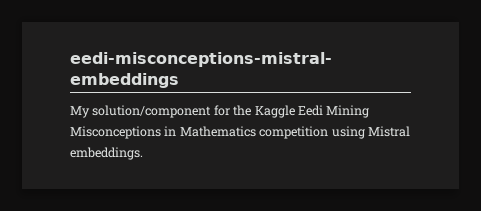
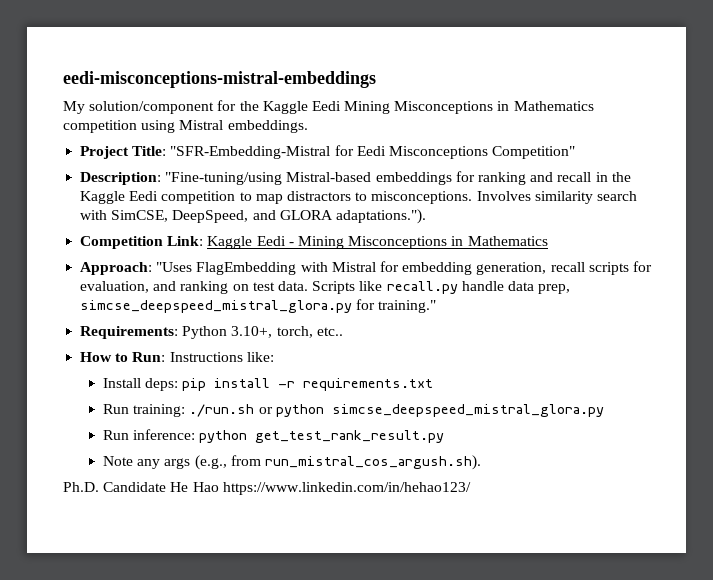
+ Project Title: "SFR-Embedding-Mistral for Eedi Misconceptions Competition"
+ Description: "Fine-tuning/using Mistral-based embeddings for ranking and recall in the Kaggle Eedi competition to map distractors to misconceptions. Involves similarity search with SimCSE, DeepSpeed, and GLORA adaptations.").
+ Competition Link: Kaggle Eedi - Mining Misconceptions in Mathematics
+ Approach: "Uses FlagEmbedding with Mistral for embedding generation, recall scripts for evaluation, and ranking on test data. Scripts like recall.py handle data prep, simcse_deepspeed_mistral_glora.py for training."
+ Requirements: Python 3.10+, torch, etc..
+ How to Run: Instructions like:
+ Install deps: pip install -r requirements.txt
+ Run training: ./run.sh or python simcse_deepspeed_mistral_glora.py
+ Run inference: python get_test_rank_result.py
+ Note any args (e.g., from run_mistral_cos_argush.sh).
+ Ph.D. Candidate He Hao https://www.linkedin.com/in/hehao123/

